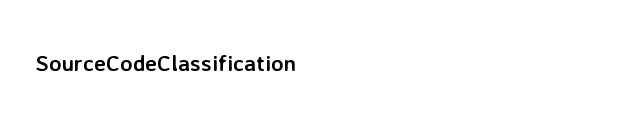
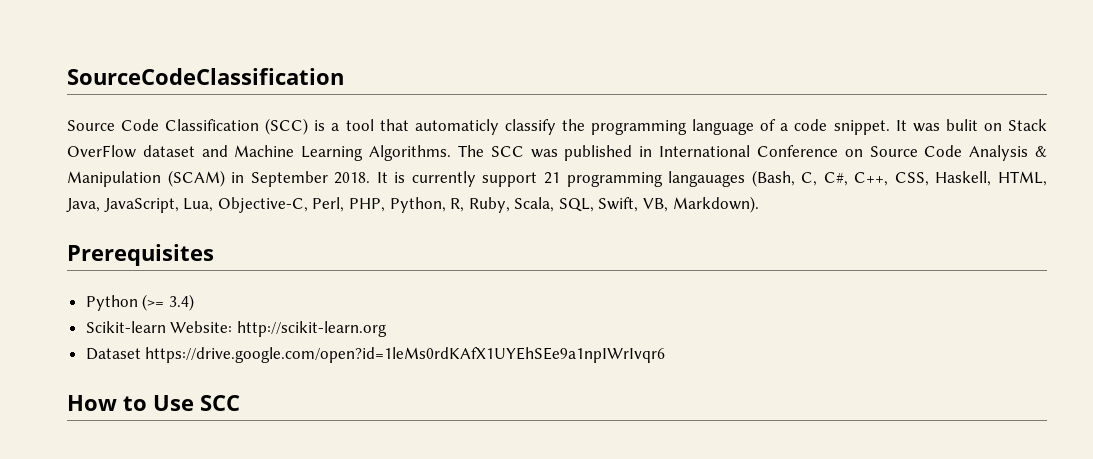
+ Source Code Classification (SCC) is a tool that automaticly classify the programming language of a code snippet. It was bulit on Stack OverFlow dataset and Machine Learning Algorithms. The SCC was published in International Conference on Source Code Analysis & Manipulation (SCAM) in September 2018. It is currently support 21 programming langauages (Bash, C, C#, C++, CSS, Haskell, HTML, Java, JavaScript, Lua, Objective-C, Perl, PHP, Python, R, Ruby, Scala, SQL, Swift, VB, Markdown).
+ Prerequisites
+ Python (>= 3.4)
+ Scikit-learn Website: http://scikit-learn.org
+ Dataset https://drive.google.com/open?id=1leMs0rdKAfX1UYEhSEe9a1npIWrIvqr6
+ How to Use SCC

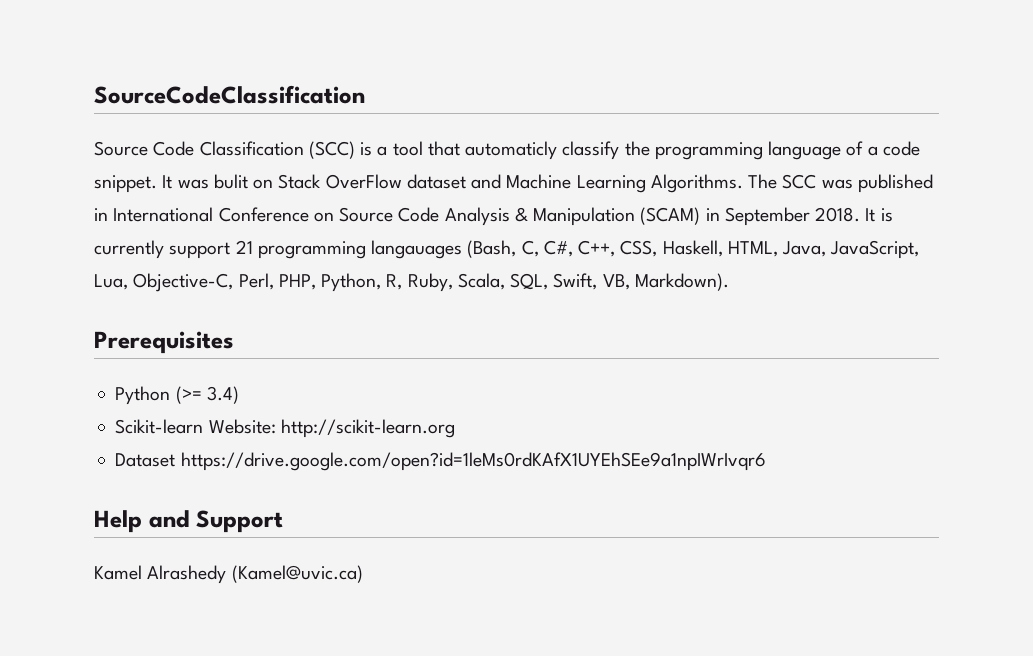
- How to Use SCC
+ Help and Support
+ Kamel Alrashedy (Kamel@uvic.ca)

